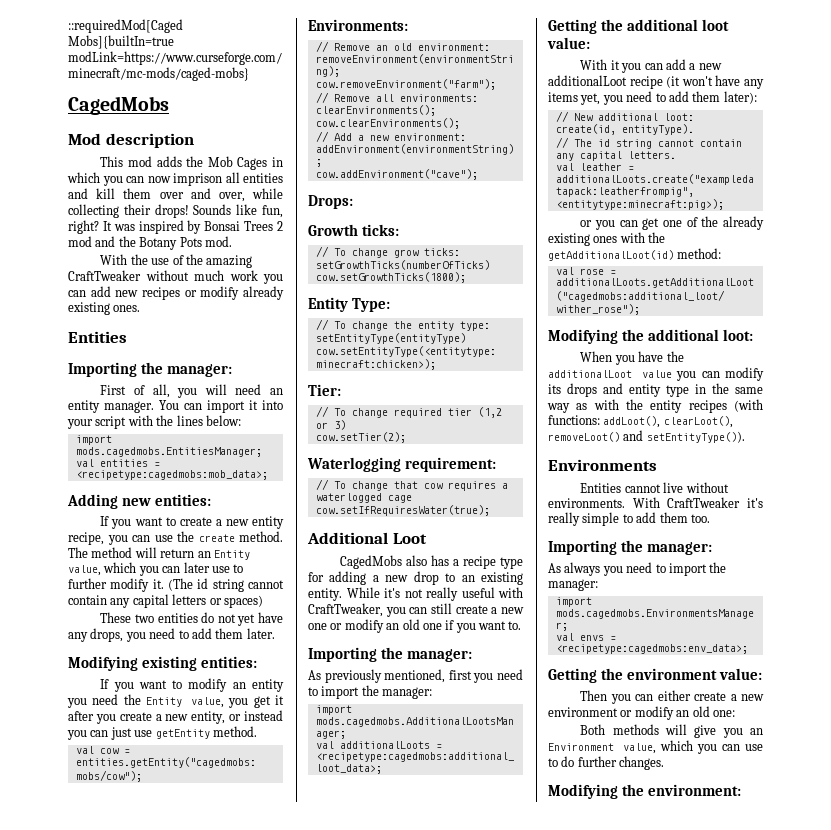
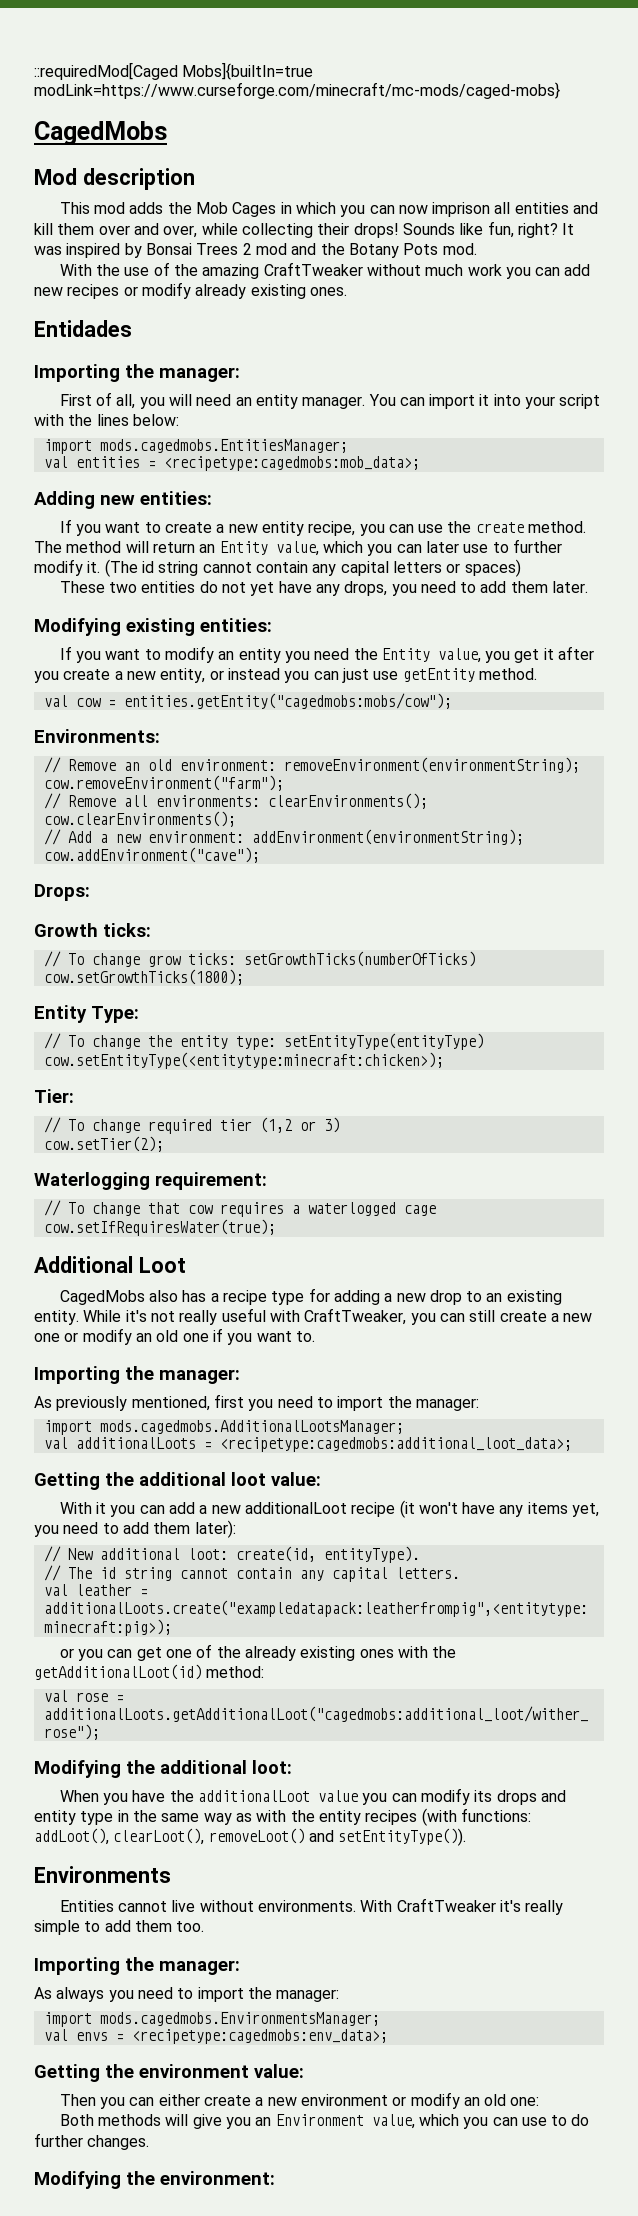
  With the use of the amazing CraftTweaker without much work you can add new recipes or modify already existing ones.
- Entities
+ Entidades

